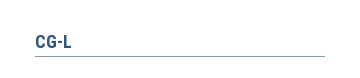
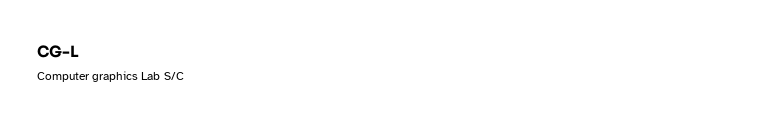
+ Computer graphics Lab S/C

